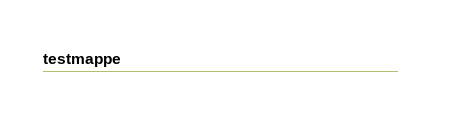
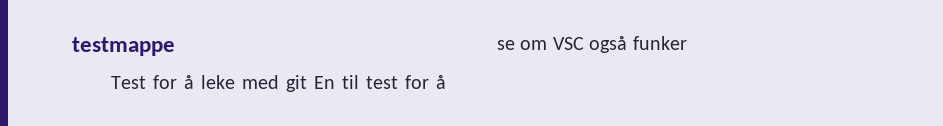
+ Test for å leke med git En til test for å se om VSC også funker

